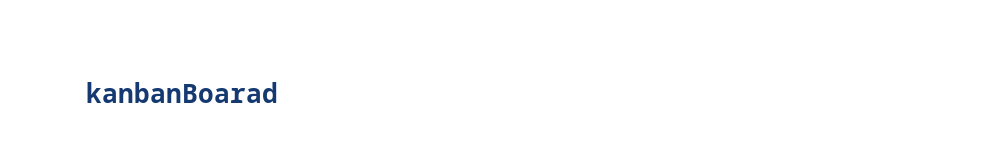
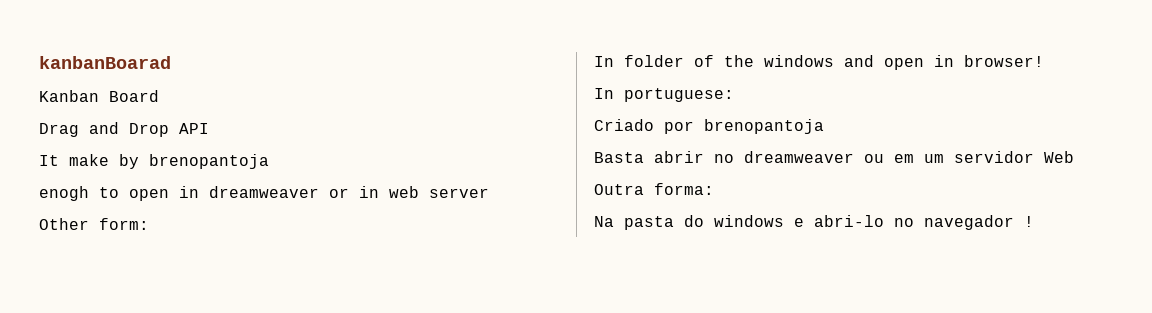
+ Kanban Board
+ Drag and Drop API
+ It make by brenopantoja
+ enogh to open in dreamweaver or in web server
+ Other form:
+ In folder of the windows and open in browser!
+ In portuguese:
+ Criado por brenopantoja
+ Basta abrir no dreamweaver ou em um servidor Web
+ Outra forma:
+ Na pasta do windows e abri-lo no navegador !

